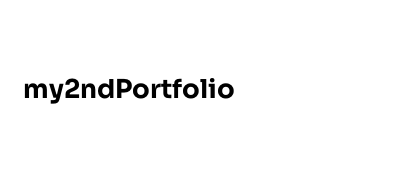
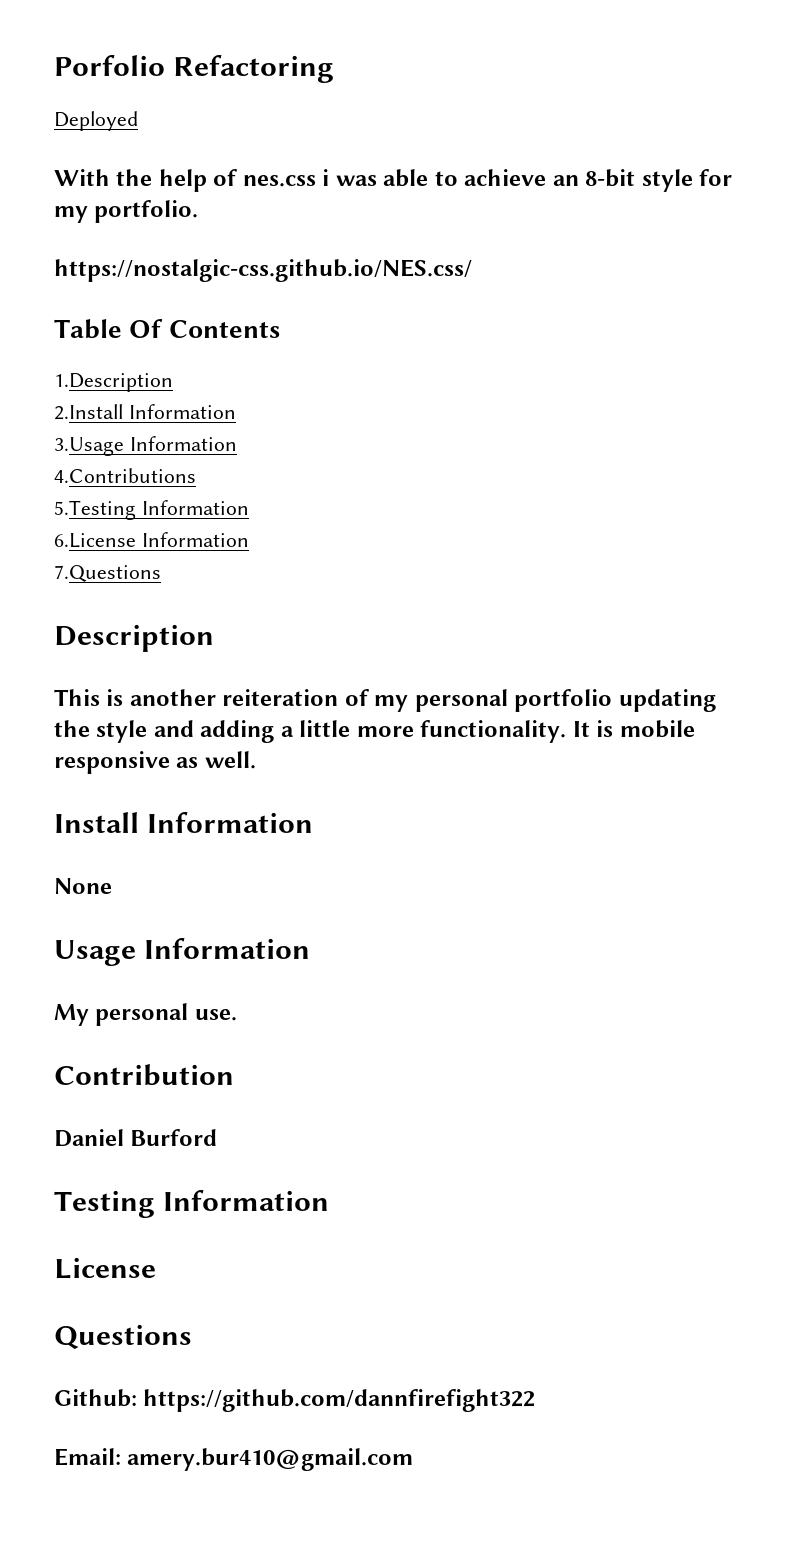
- my2ndPortfolio
+ Porfolio Refactoring
+ Deployed
+ With the help of nes.css i was able to achieve an 8-bit style for my portfolio.
+ https://nostalgic-css.github.io/NES.css/
+ Table Of Contents
+ 1.Description
+ 2.Install Information
+ 3.Usage Information
+ 4.Contributions
+ 5.Testing Information
+ 6.License Information
+ 7.Questions
+ Description
+ This is another reiteration of my personal portfolio updating the style and adding a little more functionality. It is mobile responsive as well.
+ Install Information
+ None
+ Usage Information
+ My personal use.
+ Contribution
+ Daniel Burford
+ Testing Information
+ License
+ Questions
+ Github: https://github.com/dannfirefight322
+ Email: amery.bur410@gmail.com

